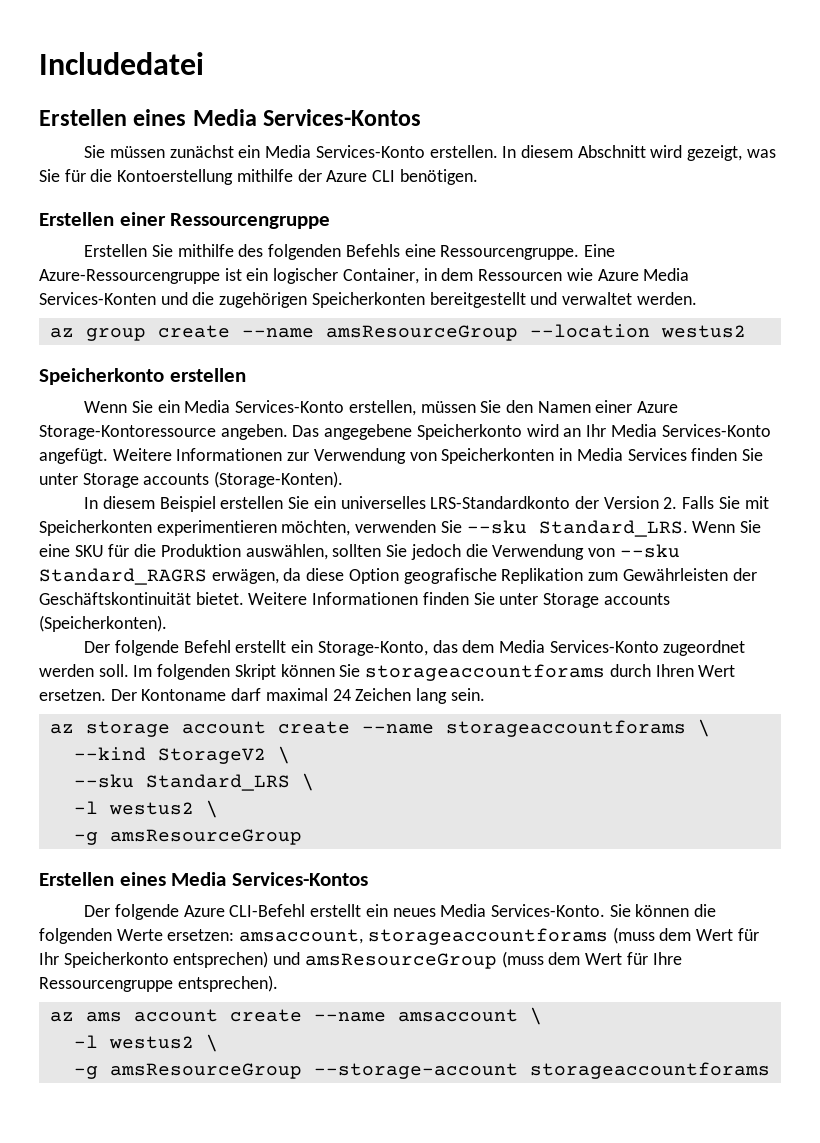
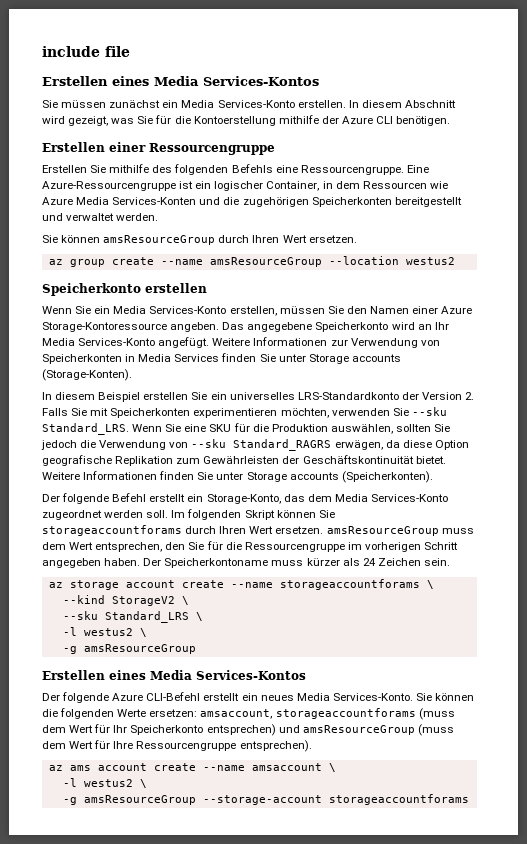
- Includedatei
+ include file
+ Sie können amsResourceGroup durch Ihren Wert ersetzen.
- Im folgenden Skript können Sie storageaccountforams durch Ihren Wert ersetzen. Der Kontoname darf maximal 24 Zeichen lang sein.
+ Im folgenden Skript können Sie storageaccountforams durch Ihren Wert ersetzen. amsResourceGroup muss dem Wert entsprechen, den Sie für die Ressourcengruppe im vorherigen Schritt angegeben haben. Der Speicherkontoname muss kürzer als 24 Zeichen sein.

